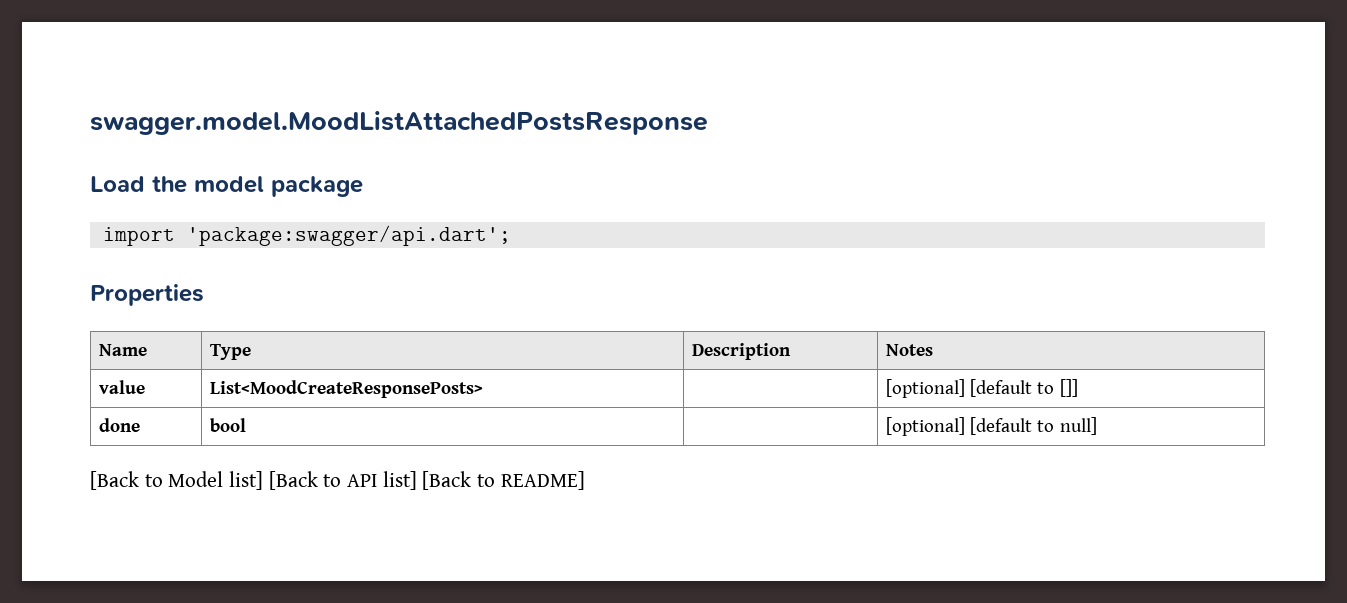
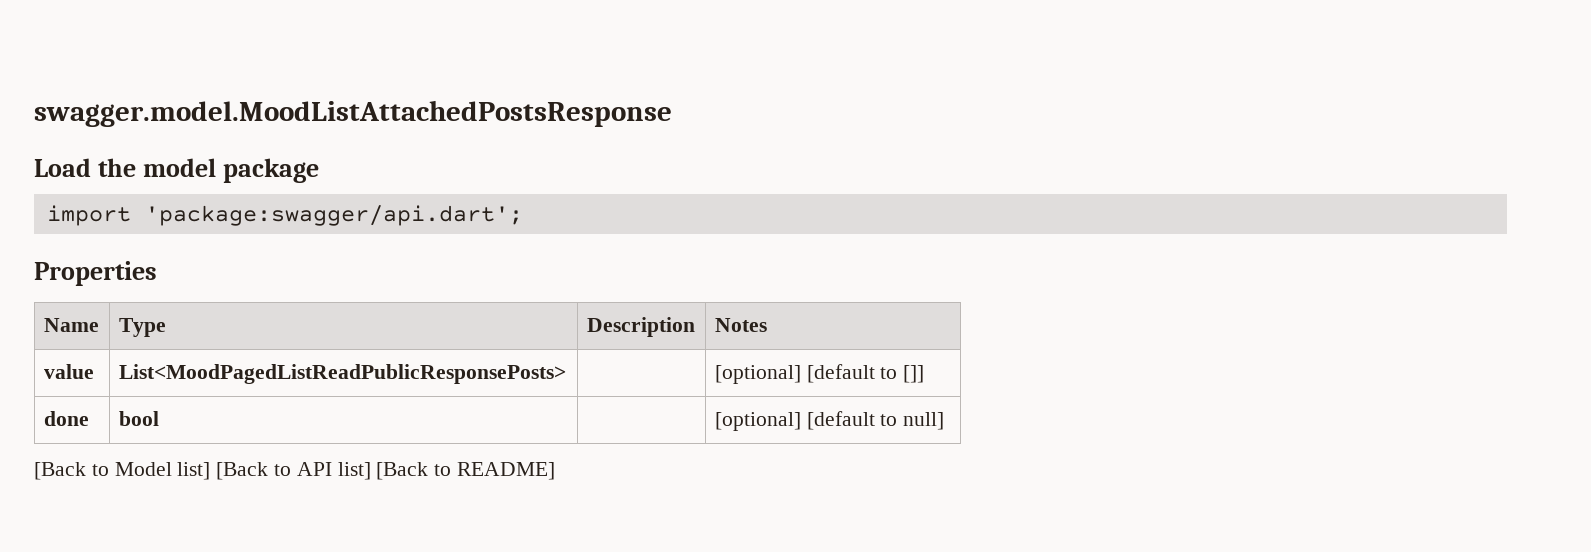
- value | List<MoodCreateResponsePosts> | | [optional] [default to []]
+ value | List<MoodPagedListReadPublicResponsePosts> | | [optional] [default to []]

